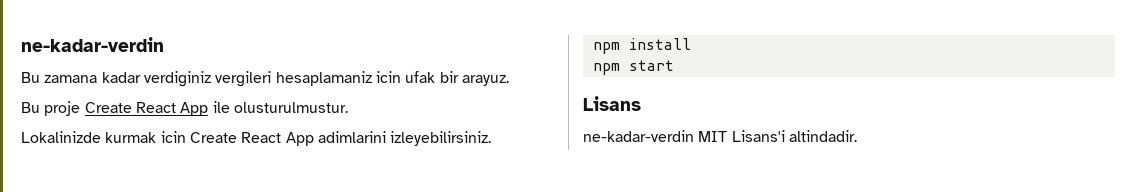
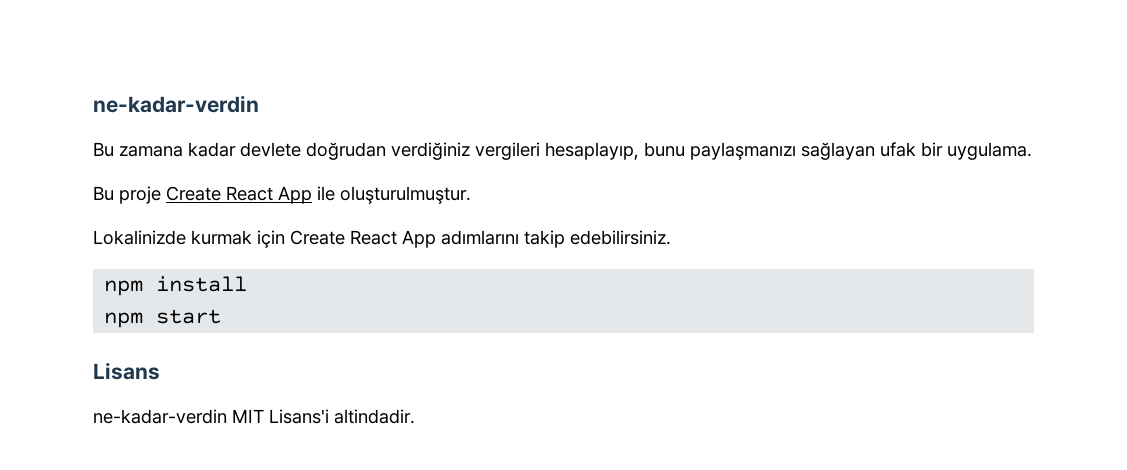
- Bu zamana kadar verdiginiz vergileri hesaplamaniz icin ufak bir arayuz.
+ Bu zamana kadar devlete doğrudan verdiğiniz vergileri hesaplayıp, bunu paylaşmanızı sağlayan ufak bir uygulama.
- Bu proje Create React App ile olusturulmustur.
+ Bu proje Create React App ile oluşturulmuştur.
- Lokalinizde kurmak icin Create React App adimlarini izleyebilirsiniz.
+ Lokalinizde kurmak için Create React App adımlarını takip edebilirsiniz.

